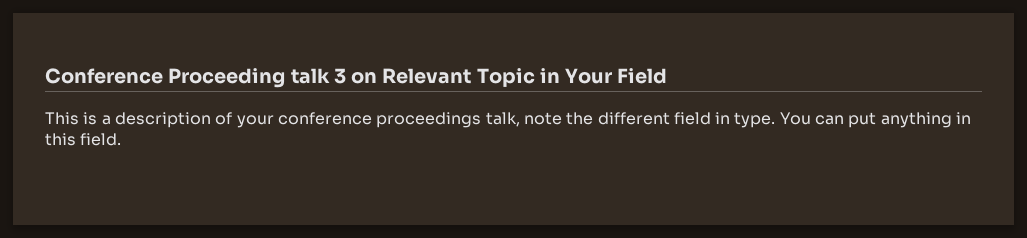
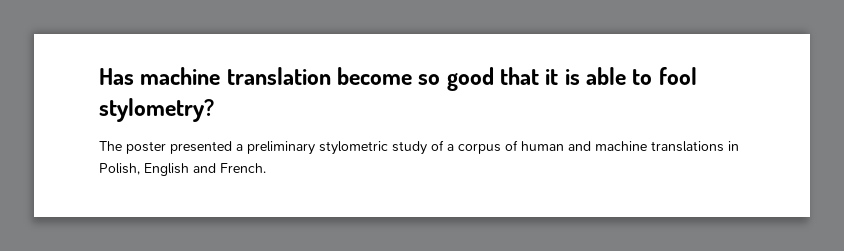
- Conference Proceeding talk 3 on Relevant Topic in Your Field
- This is a description of your conference proceedings talk, note the different field in type. You can put anything in this field.
+ Has machine translation become so good that it is able to fool stylometry?
+ The poster presented a preliminary stylometric study of a corpus of human and machine translations in Polish, English and French.

